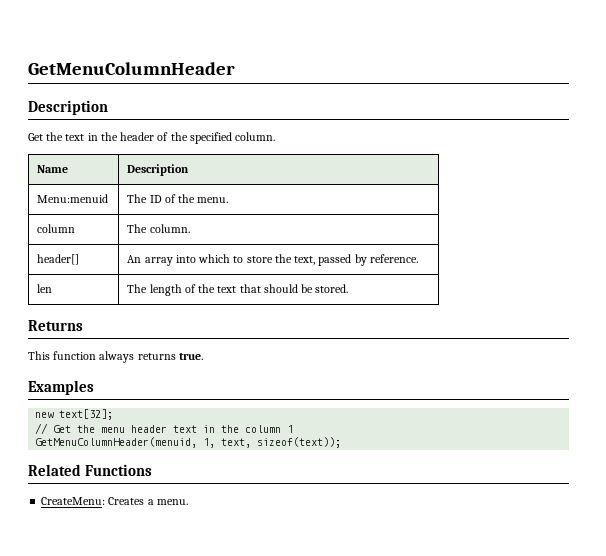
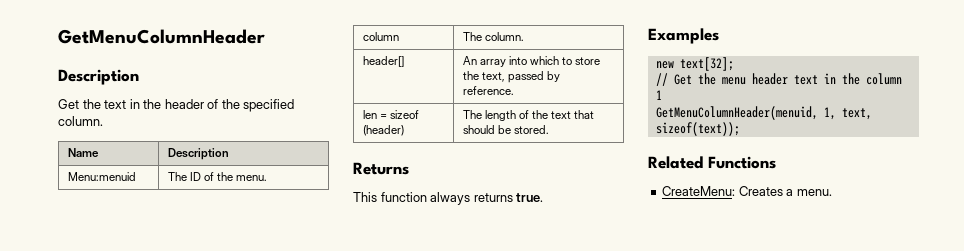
- len | The length of the text that should be stored.
+ len = sizeof (header) | The length of the text that should be stored.

